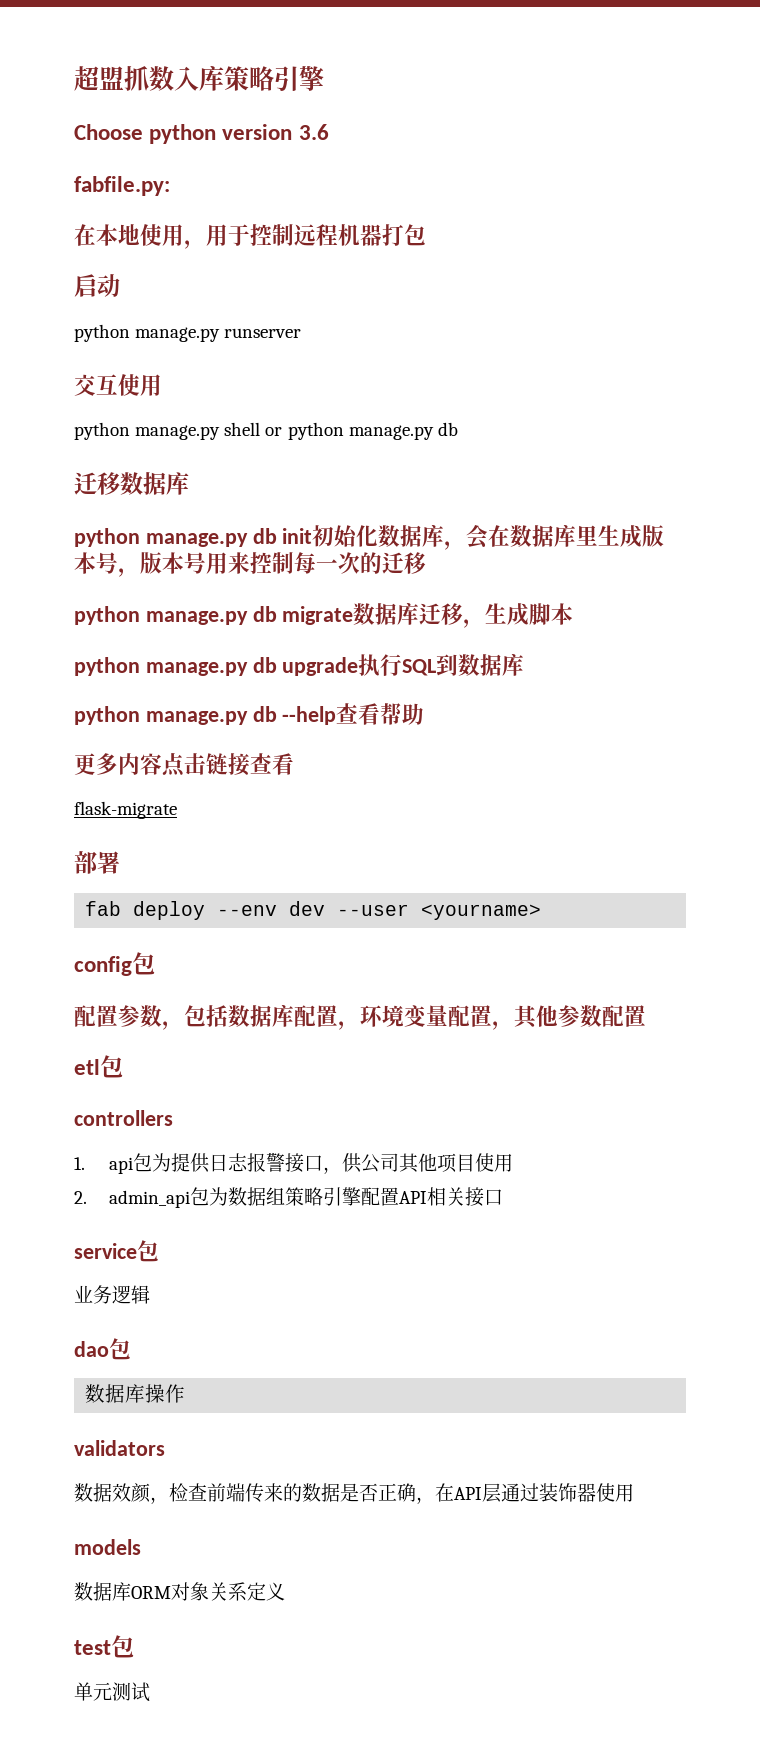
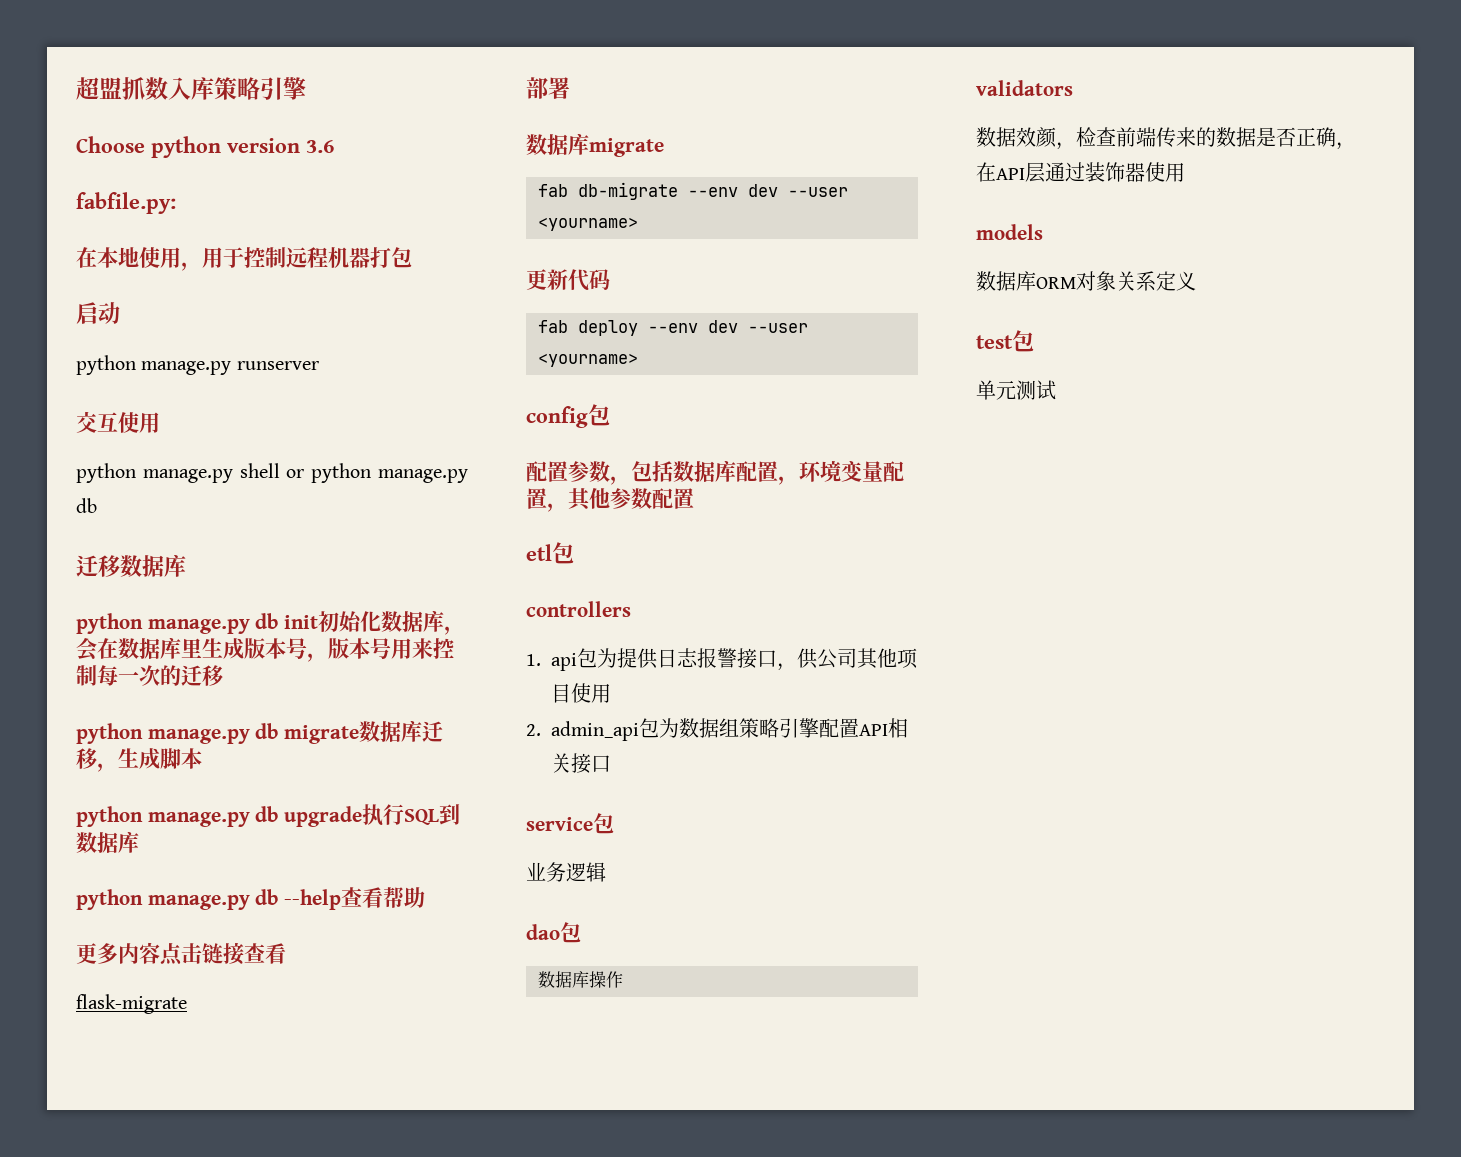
+ 数据库migrate
+ fab db-migrate --env dev --user <yourname>
+ 更新代码

